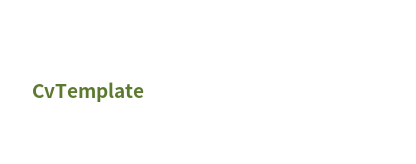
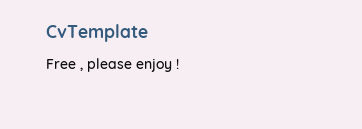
+ Free , please enjoy !

